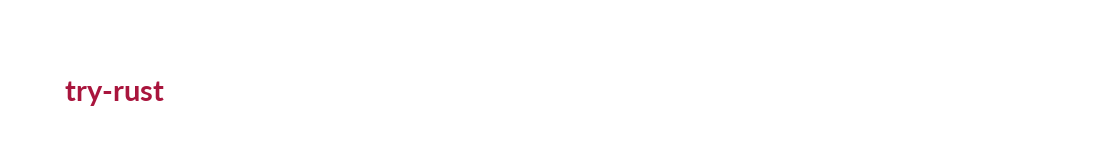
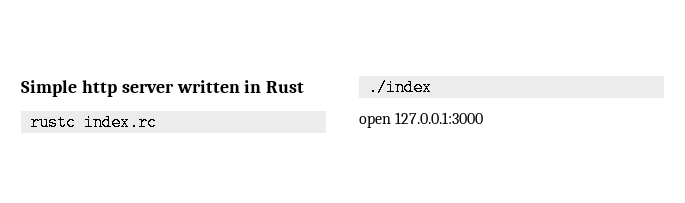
- try-rust
+ Simple http server written in Rust
+ rustc index.rc
+ ./index
+ open 127.0.0.1:3000

